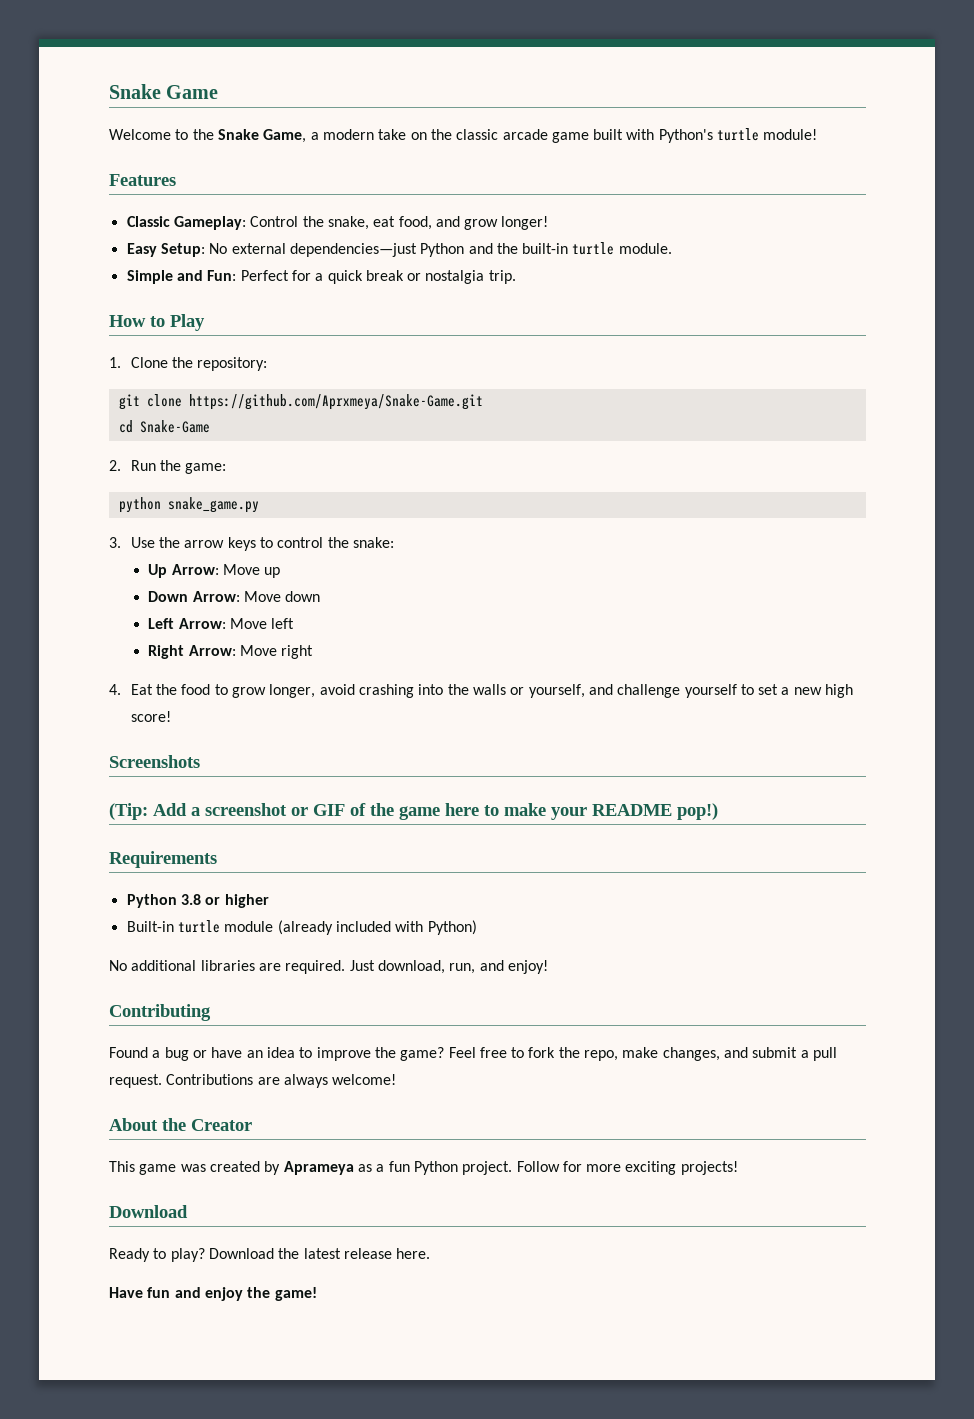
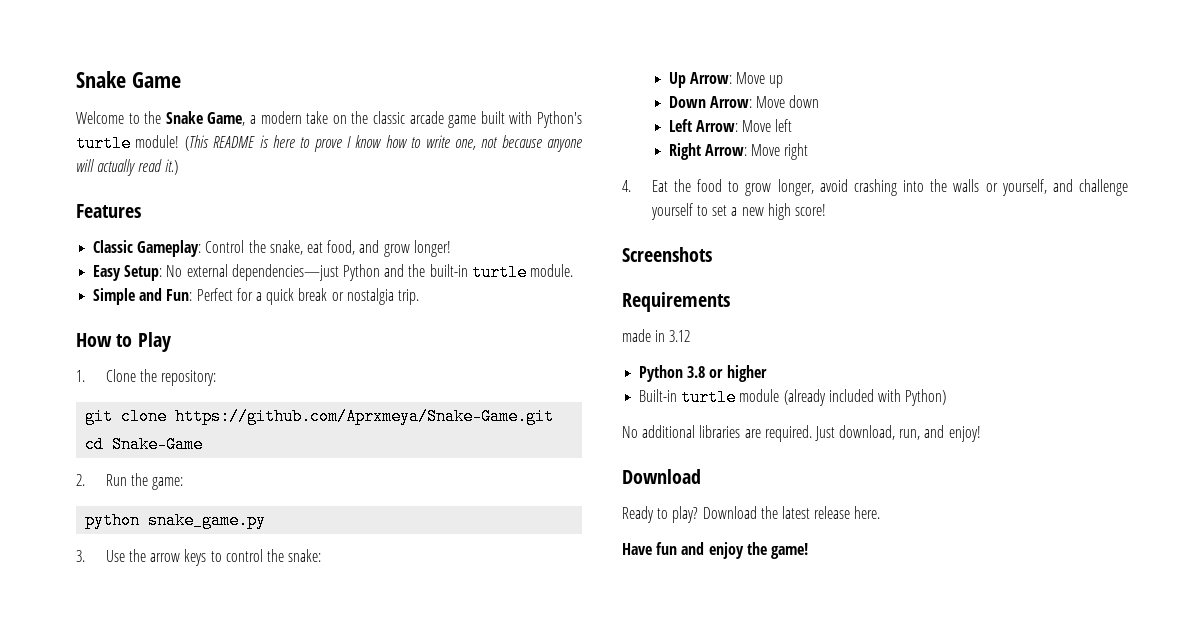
+ (This README is here to prove I know how to write one, not because anyone will actually read it.)
- (Tip: Add a screenshot or GIF of the game here to make your README pop!)
  Requirements
+ made in 3.12
- Contributing
- Found a bug or have an idea to improve the game? Feel free to fork the repo, make changes, and submit a pull request. Contributions are always welcome!
- About the Creator
- This game was created by Aprameya as a fun Python project. Follow for more exciting projects!

